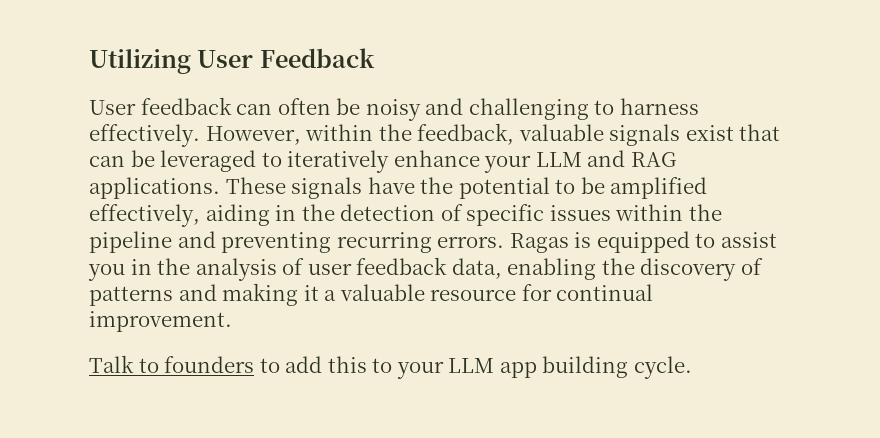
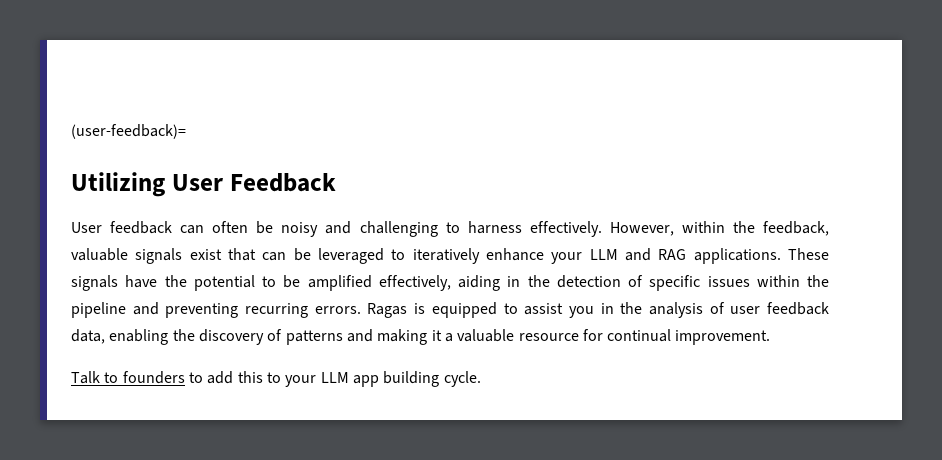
+ (user-feedback)=

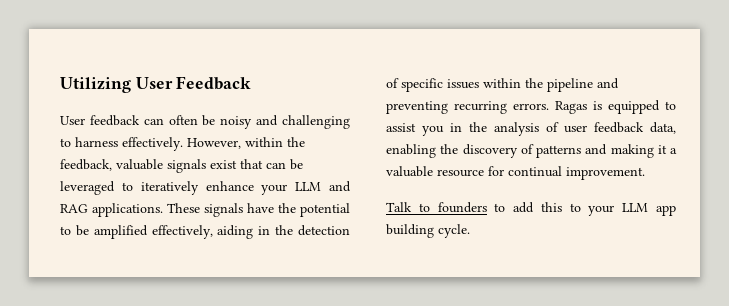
- (user-feedback)=

